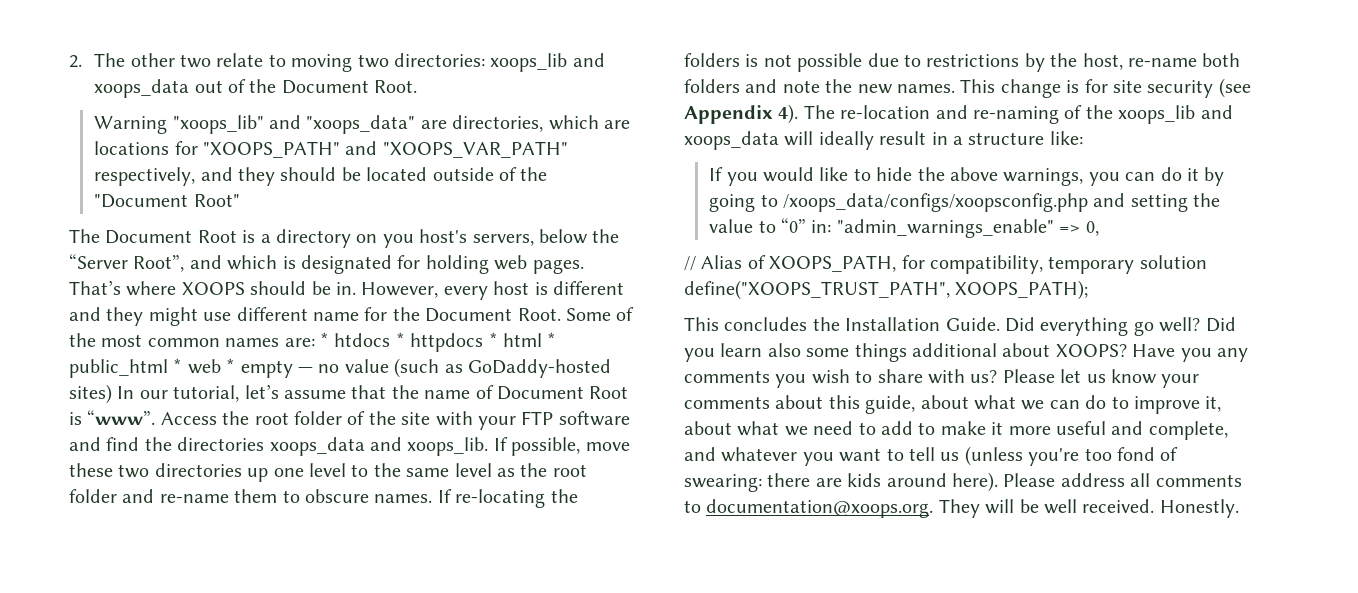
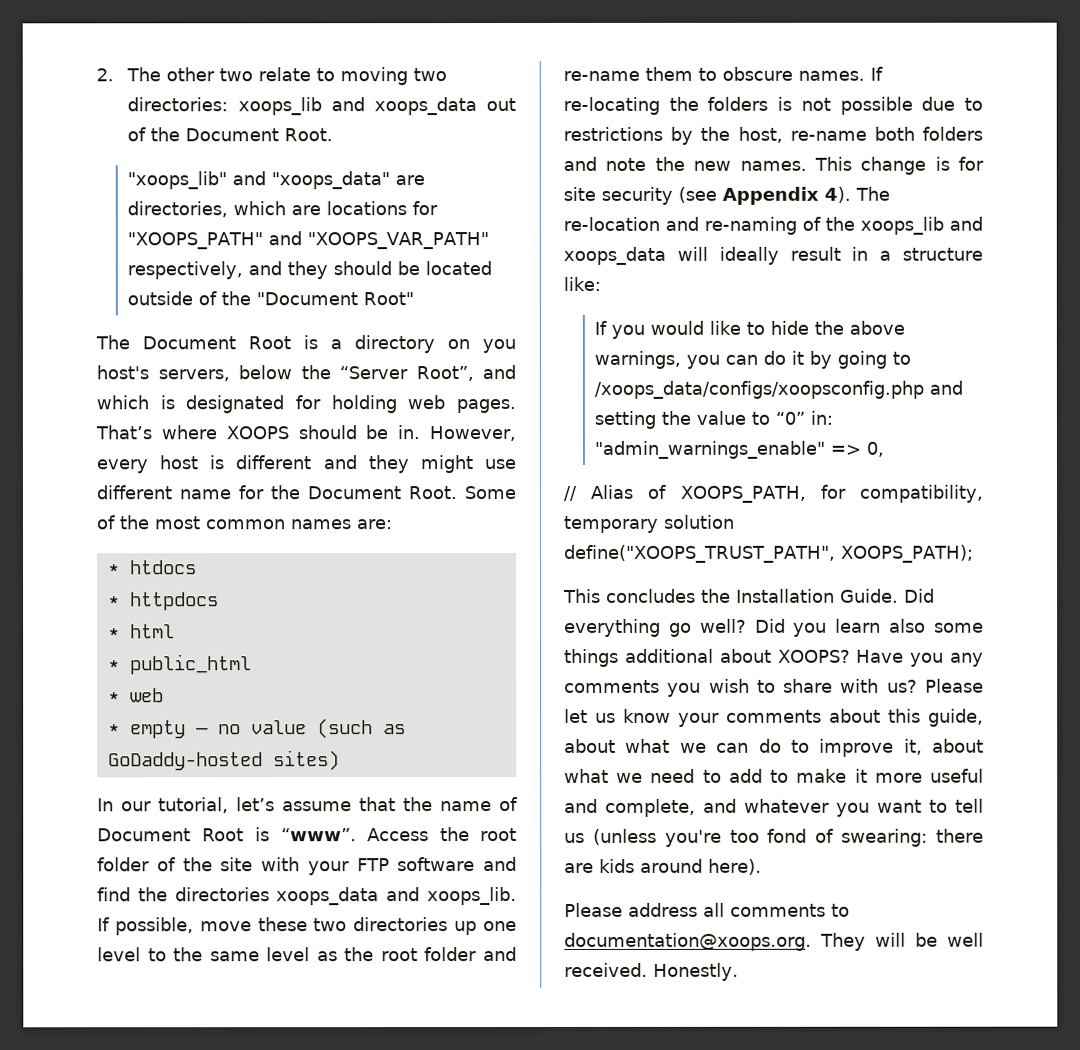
- Warning "xoops_lib" and "xoops_data" are directories, which are locations for "XOOPS_PATH" and "XOOPS_VAR_PATH" respectively, and they should be located outside of the "Document Root"
+ "xoops_lib" and "xoops_data" are directories, which are locations for "XOOPS_PATH" and "XOOPS_VAR_PATH" respectively, and they should be located outside of the "Document Root"
- Some of the most common names are: * htdocs * httpdocs * html * public_html * web * empty — no value (such as GoDaddy-hosted sites) In our tutorial, let’s assume that the name of Document Root is “www”.
+ Some of the most common names are:
+ * htdocs
+ * httpdocs
+ * html
+ * public_html
+ * web
+ * empty — no value (such as GoDaddy-hosted sites)
+ In our tutorial, let’s assume that the name of Document Root is “www”.
- Please let us know your comments about this guide, about what we can do to improve it, about what we need to add to make it more useful and complete, and whatever you want to tell us (unless you're too fond of swearing: there are kids around here). Please address all comments to documentation@xoops.org. They will be well received.
+ Please let us know your comments about this guide, about what we can do to improve it, about what we need to add to make it more useful and complete, and whatever you want to tell us (unless you're too fond of swearing: there are kids around here).
+ Please address all comments to documentation@xoops.org. They will be well received.

